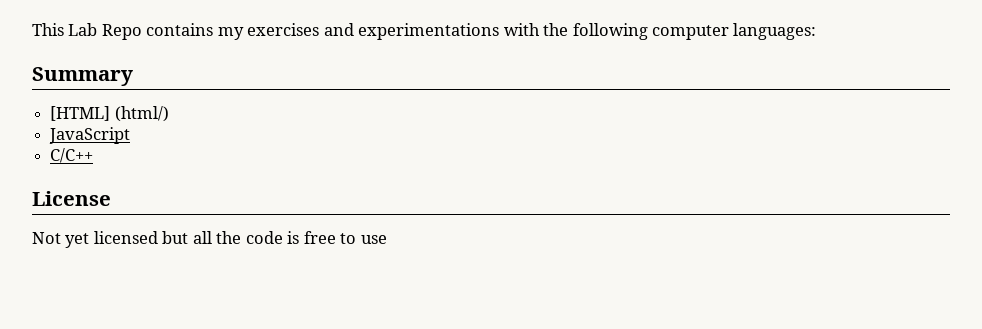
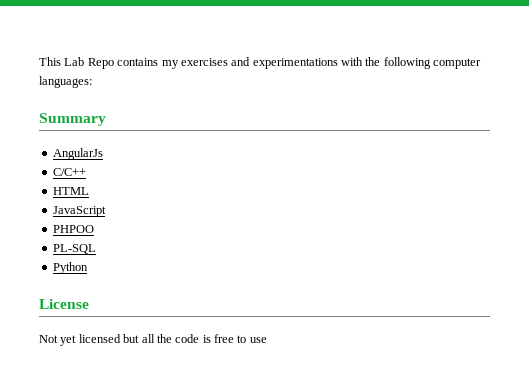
- [HTML] (html/)
+ AngularJs
+ C/C++
+ HTML
  JavaScript
- C/C++
+ PHPOO
+ PL-SQL
+ Python

